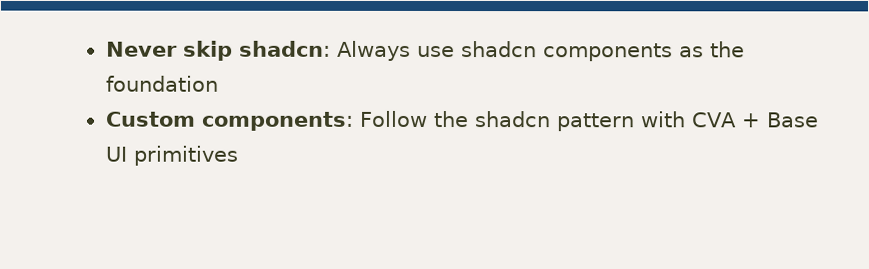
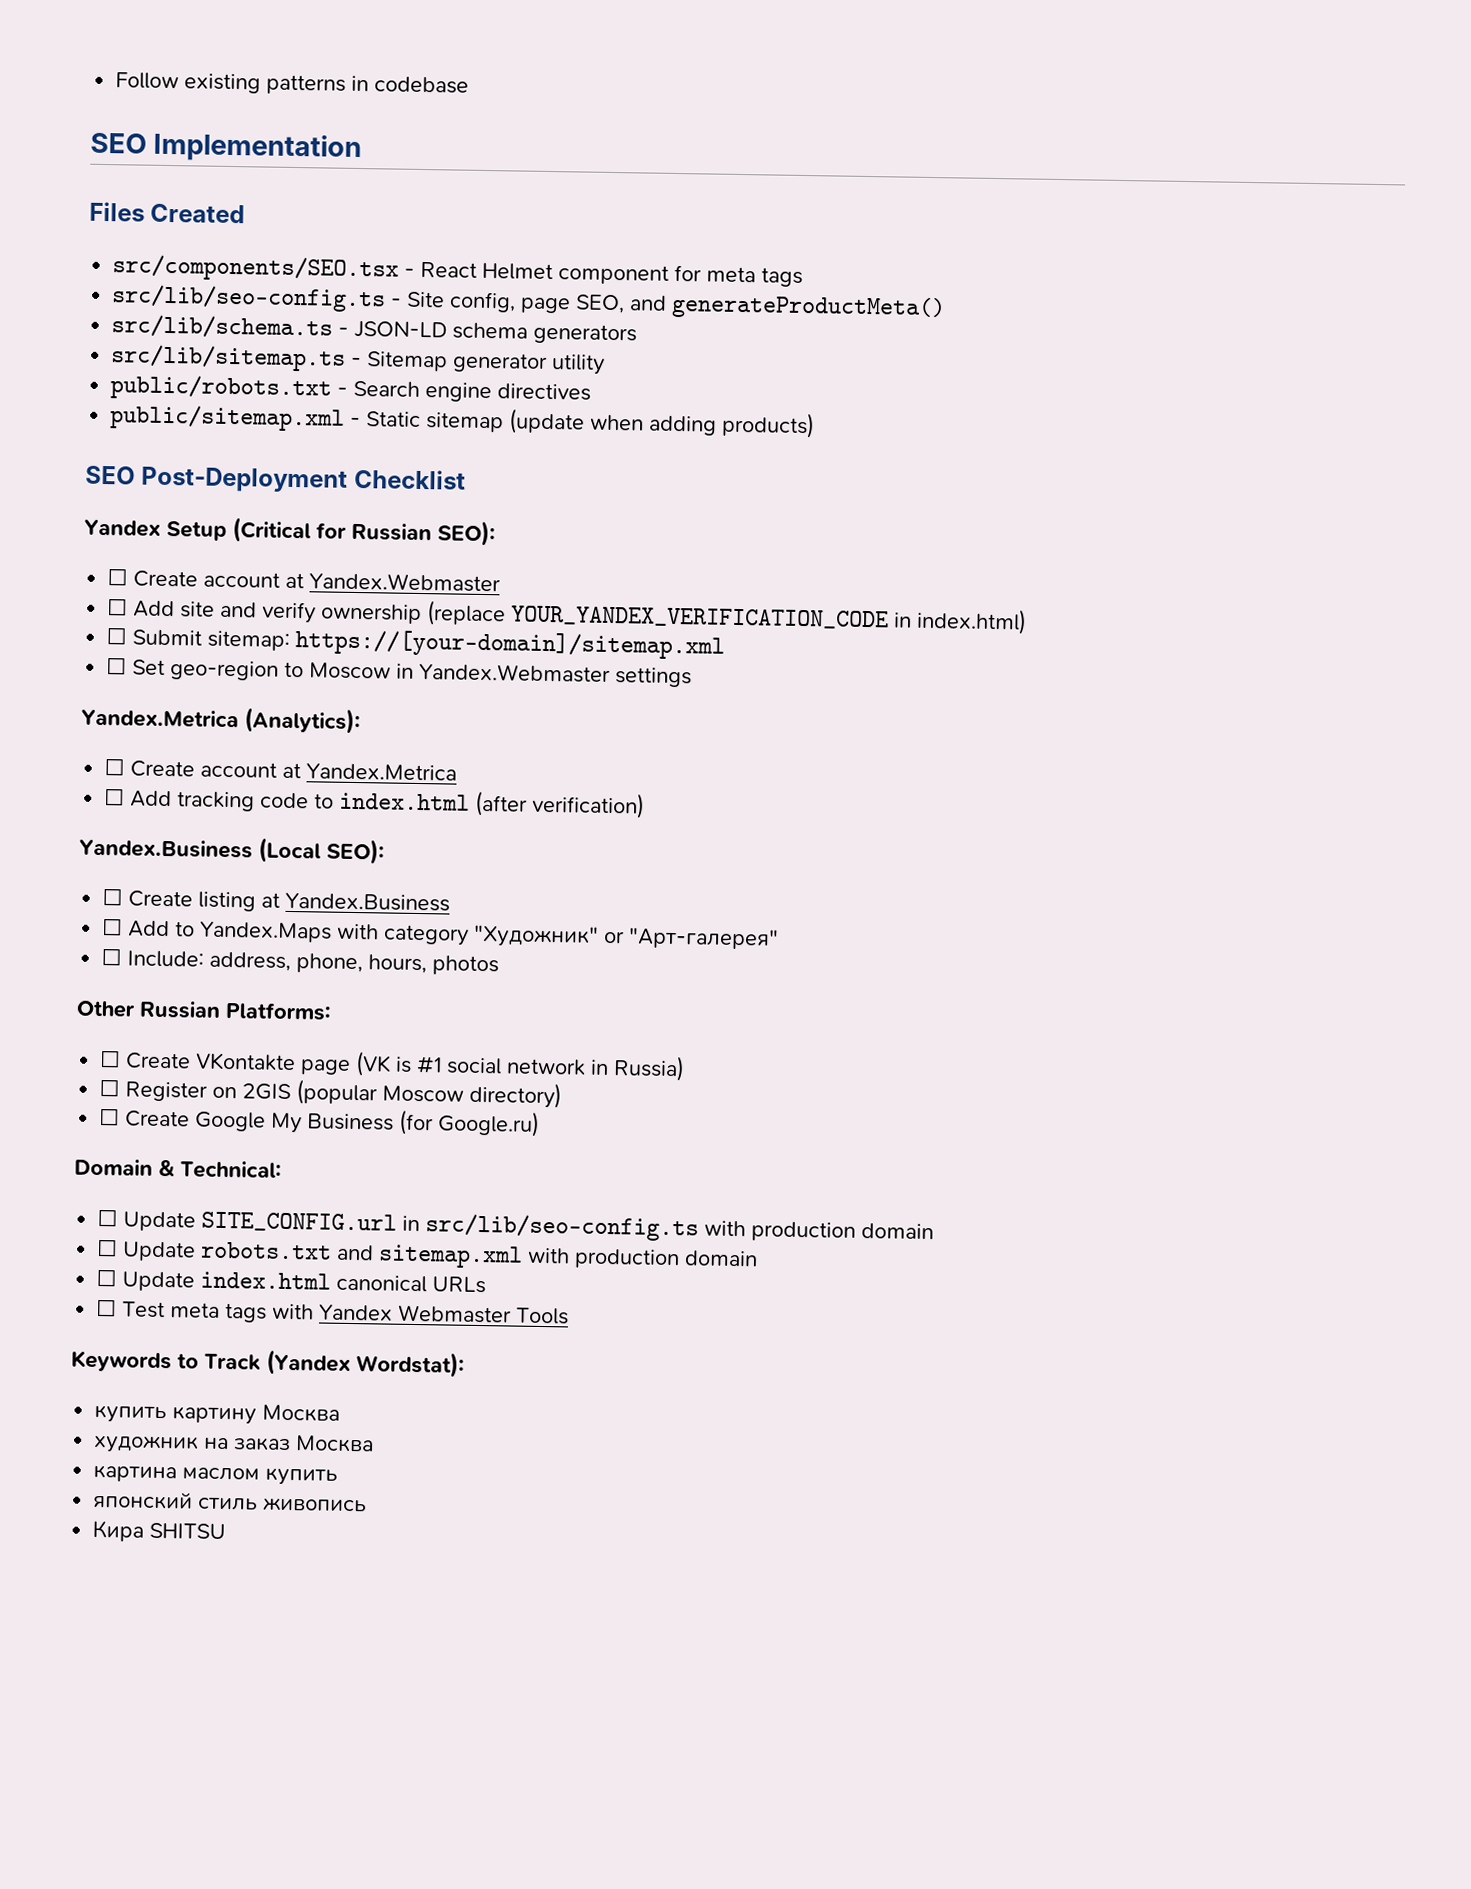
- Never skip shadcn: Always use shadcn components as the foundation
- Custom components: Follow the shadcn pattern with CVA + Base UI primitives
+ Follow existing patterns in codebase
+ SEO Implementation
+ Files Created
+ src/components/SEO.tsx - React Helmet component for meta tags
+ src/lib/seo-config.ts - Site config, page SEO, and generateProductMeta()
+ src/lib/schema.ts - JSON-LD schema generators
+ src/lib/sitemap.ts - Sitemap generator utility
+ public/robots.txt - Search engine directives
+ public/sitemap.xml - Static sitemap (update when adding products)
+ SEO Post-Deployment Checklist
+ Yandex Setup (Critical for Russian SEO):
+ ☐ Create account at Yandex.Webmaster
+ ☐ Add site and verify ownership (replace YOUR_YANDEX_VERIFICATION_CODE in index.html)
+ ☐ Submit sitemap: https://[your-domain]/sitemap.xml
+ ☐ Set geo-region to Moscow in Yandex.Webmaster settings
+ Yandex.Metrica (Analytics):
+ ☐ Create account at Yandex.Metrica
+ ☐ Add tracking code to index.html (after verification)
+ Yandex.Business (Local SEO):
+ ☐ Create listing at Yandex.Business
+ ☐ Add to Yandex.Maps with category "Художник" or "Арт-галерея"
+ ☐ Include: address, phone, hours, photos
+ Other Russian Platforms:
+ ☐ Create VKontakte page (VK is #1 social network in Russia)
+ ☐ Register on 2GIS (popular Moscow directory)
+ ☐ Create Google My Business (for Google.ru)
+ Domain & Technical:
+ ☐ Update SITE_CONFIG.url in src/lib/seo-config.ts with production domain
+ ☐ Update robots.txt and sitemap.xml with production domain
+ ☐ Update index.html canonical URLs
+ ☐ Test meta tags with Yandex Webmaster Tools
+ Keywords to Track (Yandex Wordstat):
+ купить картину Москва
+ художник на заказ Москва
+ картина маслом купить
+ японский стиль живопись
+ Кира SHITSU

